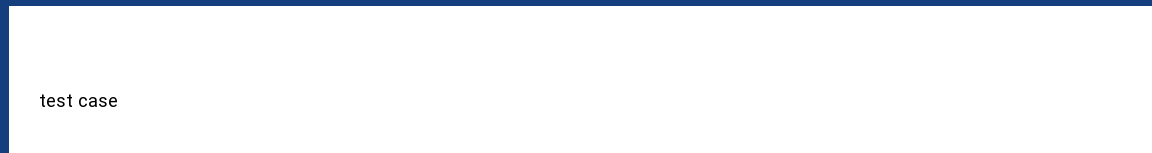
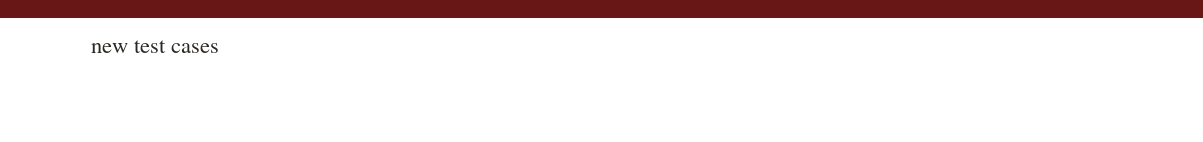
- test case
+ new test cases

